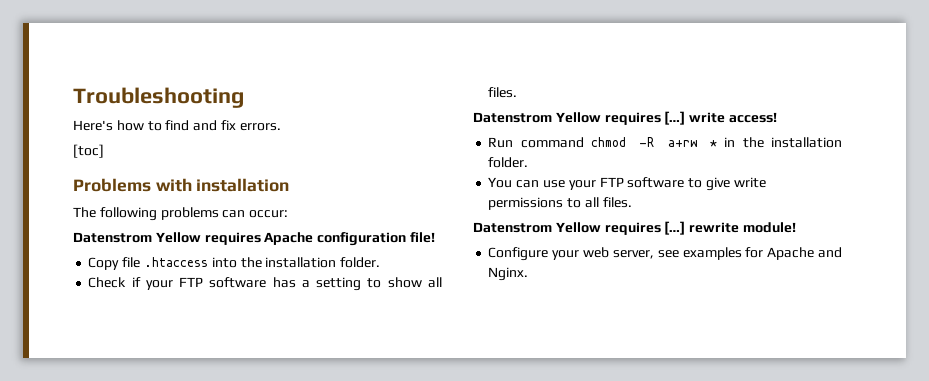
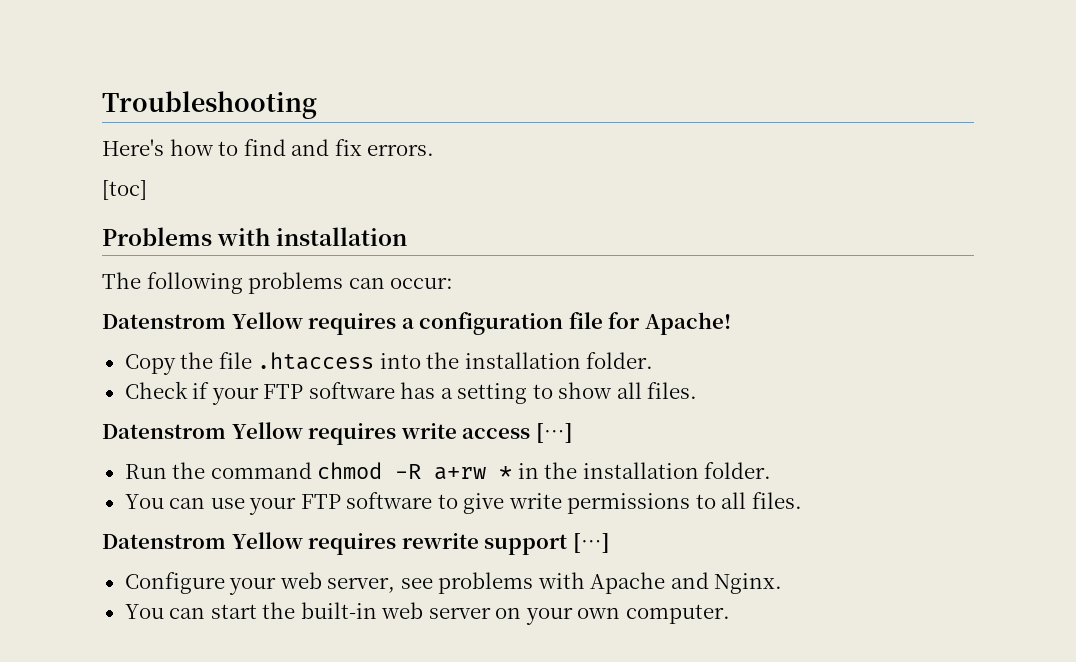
- Datenstrom Yellow requires Apache configuration file!
+ Datenstrom Yellow requires a configuration file for Apache!
- Copy file .htaccess into the installation folder.
+ Copy the file .htaccess into the installation folder.
- Datenstrom Yellow requires […] write access!
+ Datenstrom Yellow requires write access […]
- Run command chmod -R a+rw * in the installation folder.
+ Run the command chmod -R a+rw * in the installation folder.
- Datenstrom Yellow requires […] rewrite module!
+ Datenstrom Yellow requires rewrite support […]
- Configure your web server, see examples for Apache and Nginx.
+ Configure your web server, see problems with Apache and Nginx.
+ You can start the built-in web server on your own computer.

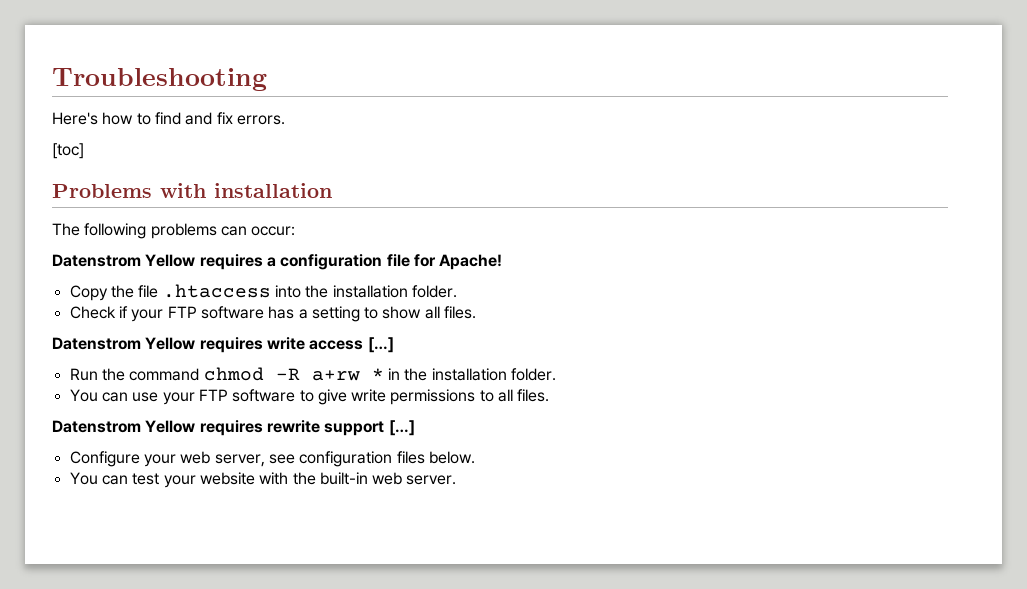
- Configure your web server, see problems with Apache and Nginx.
- You can start the built-in web server on your own computer.
+ Configure your web server, see configuration files below.
+ You can test your website with the built-in web server.

